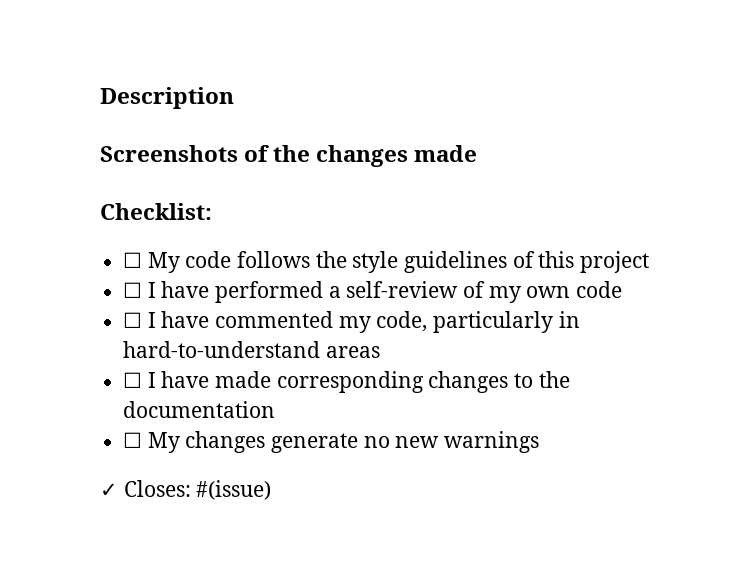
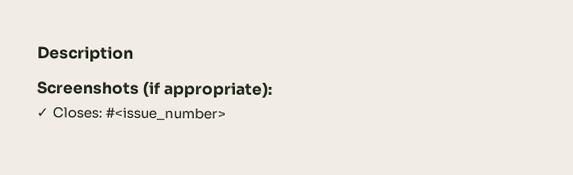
- Screenshots of the changes made
- Checklist:
- ☐ My code follows the style guidelines of this project
- ☐ I have performed a self-review of my own code
- ☐ I have commented my code, particularly in hard-to-understand areas
- ☐ I have made corresponding changes to the documentation
- ☐ My changes generate no new warnings
+ Screenshots (if appropriate):
- ✓ Closes: #(issue)
+ ✓ Closes: #<issue_number>

